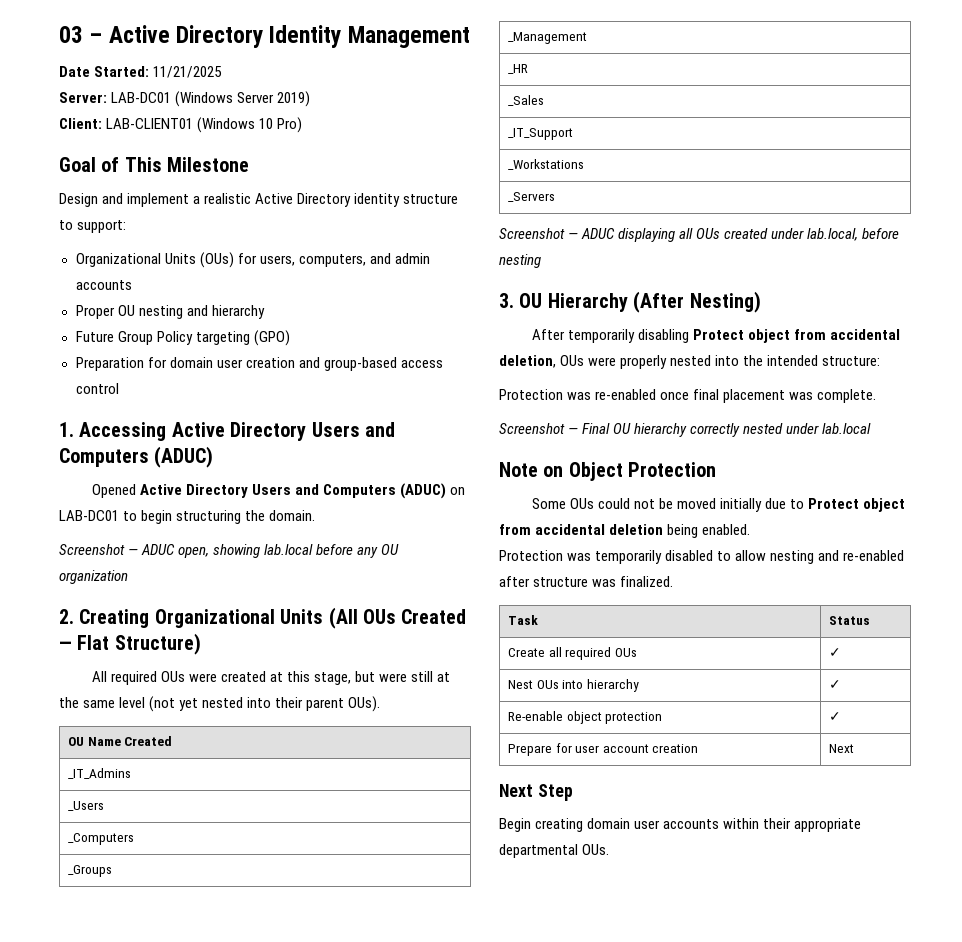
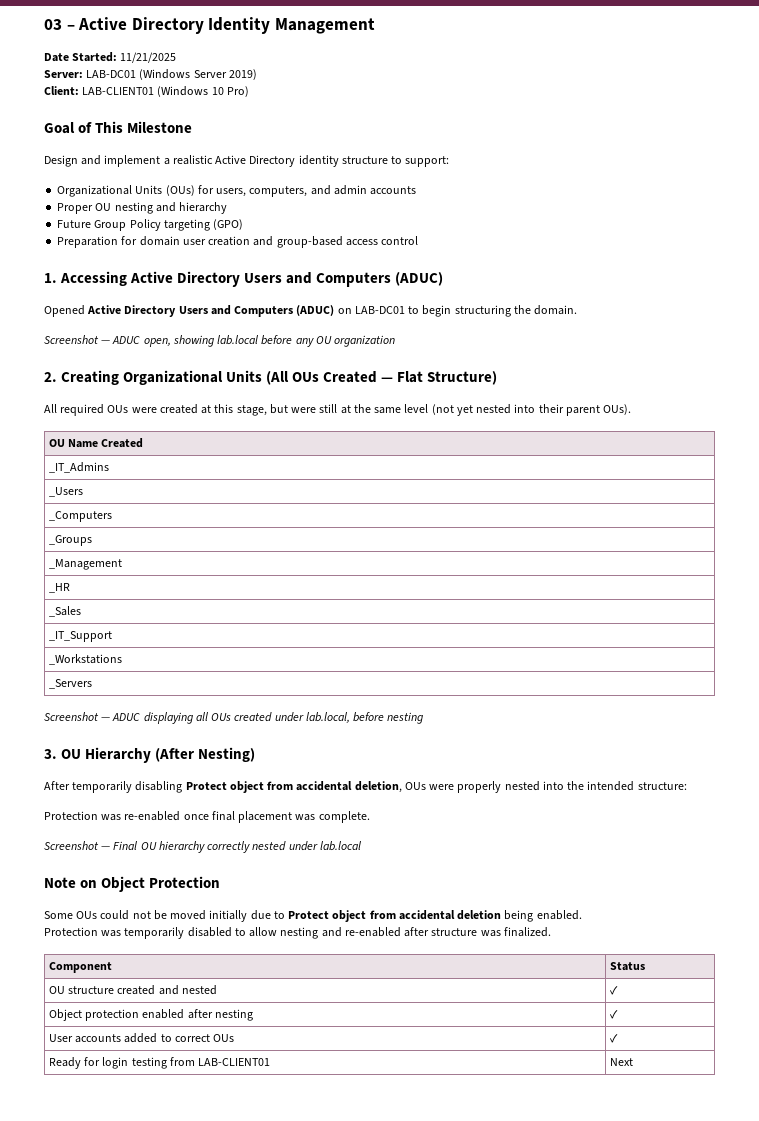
- Task | Status
+ Component | Status
- Create all required OUs | ✓
- Nest OUs into hierarchy | ✓
- Re-enable object protection | ✓
- Prepare for user account creation | Next
- Next Step
- Begin creating domain user accounts within their appropriate departmental OUs.
+ OU structure created and nested | ✓
+ Object protection enabled after nesting | ✓
+ User accounts added to correct OUs | ✓
+ Ready for login testing from LAB-CLIENT01 | Next

